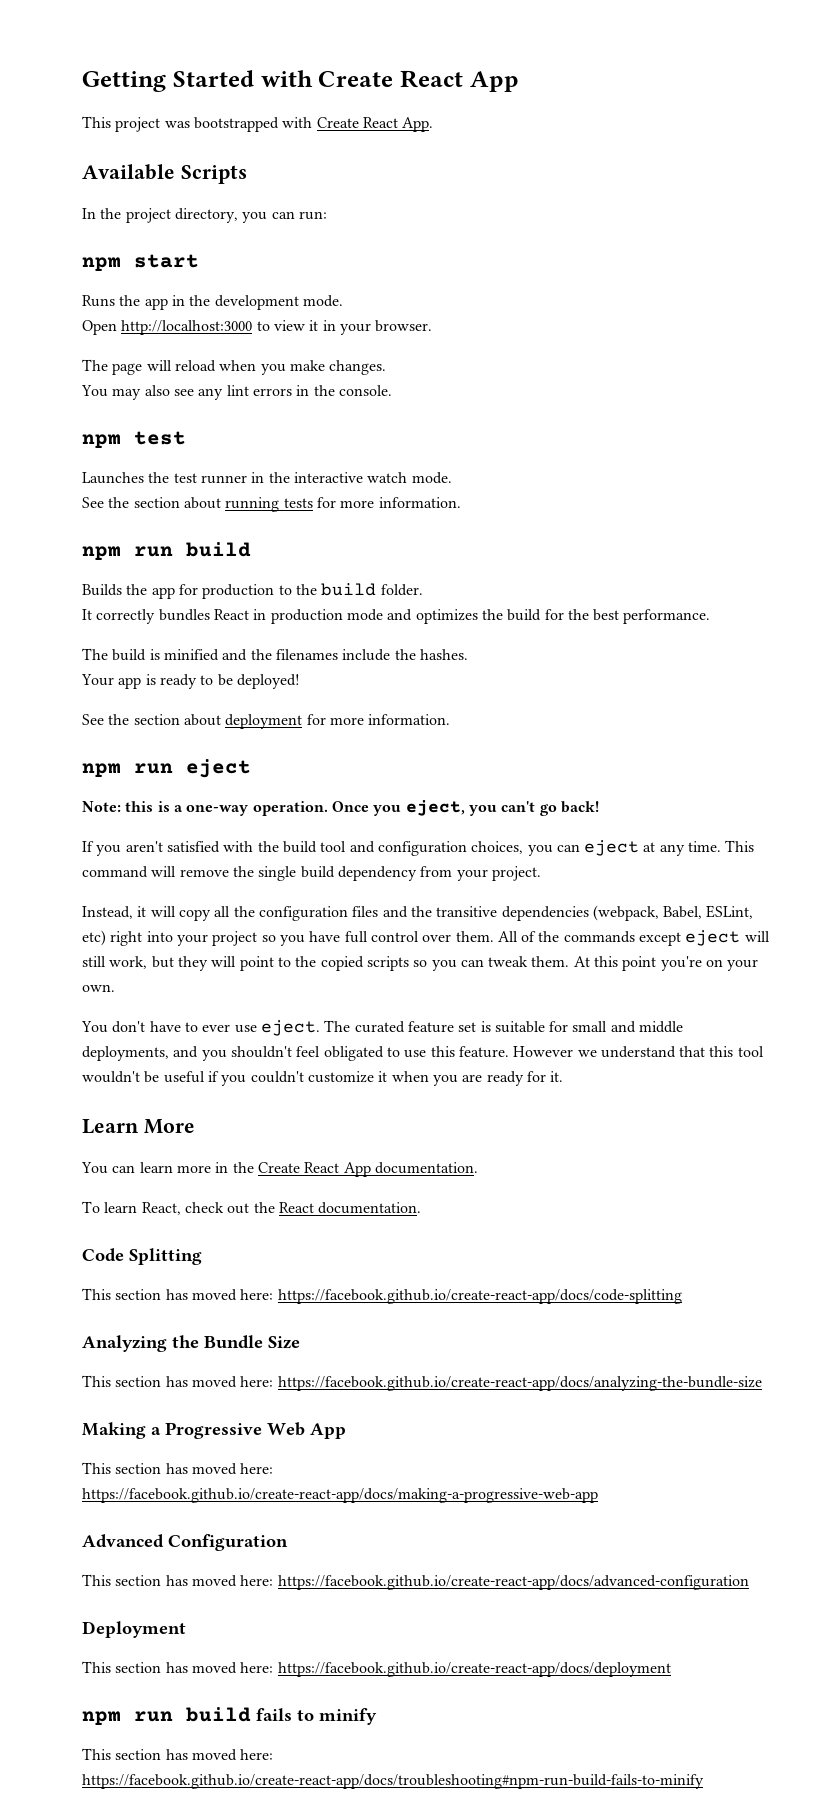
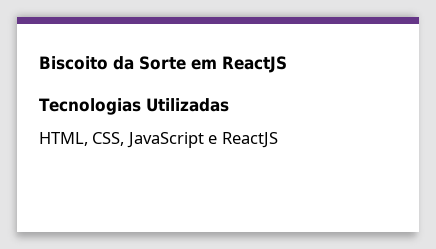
- Getting Started with Create React App
- This project was bootstrapped with Create React App.
- Available Scripts
- In the project directory, you can run:
- npm start
- Runs the app in the development mode.
- Open http://localhost:3000 to view it in your browser.
- The page will reload when you make changes.
- You may also see any lint errors in the console.
- npm test
- Launches the test runner in the interactive watch mode.
- See the section about running tests for more information.
- npm run build
- Builds the app for production to the build folder.
- It correctly bundles React in production mode and optimizes the build for the best performance.
- The build is minified and the filenames include the hashes.
- Your app is ready to be deployed!
- See the section about deployment for more information.
- npm run eject
- Note: this is a one-way operation. Once you eject, you can't go back!
- If you aren't satisfied with the build tool and configuration choices, you can eject at any time. This command will remove the single build dependency from your project.
- Instead, it will copy all the configuration files and the transitive dependencies (webpack, Babel, ESLint, etc) right into your project so you have full control over them. All of the commands except eject will still work, but they will point to the copied scripts so you can tweak them. At this point you're on your own.
- You don't have to ever use eject. The curated feature set is suitable for small and middle deployments, and you shouldn't feel obligated to use this feature. However we understand that this tool wouldn't be useful if you couldn't customize it when you are ready for it.
- Learn More
- You can learn more in the Create React App documentation.
- To learn React, check out the React documentation.
- Code Splitting
- This section has moved here: https://facebook.github.io/create-react-app/docs/code-splitting
- Analyzing the Bundle Size
- This section has moved here: https://facebook.github.io/create-react-app/docs/analyzing-the-bundle-size
- Making a Progressive Web App
- This section has moved here: https://facebook.github.io/create-react-app/docs/making-a-progressive-web-app
- Advanced Configuration
- This section has moved here: https://facebook.github.io/create-react-app/docs/advanced-configuration
- Deployment
- This section has moved here: https://facebook.github.io/create-react-app/docs/deployment
- npm run build fails to minify
- This section has moved here: https://facebook.github.io/create-react-app/docs/troubleshooting#npm-run-build-fails-to-minify
+ Biscoito da Sorte em ReactJS
+ Tecnologias Utilizadas
+ HTML, CSS, JavaScript e ReactJS

